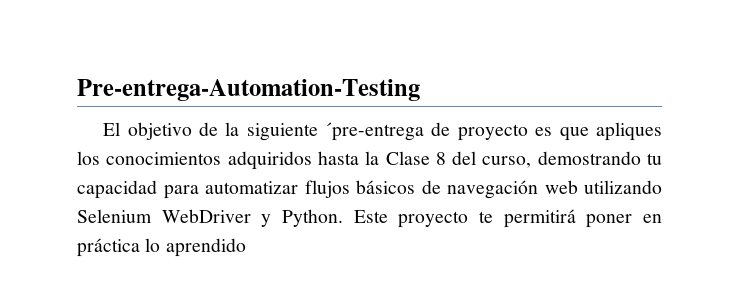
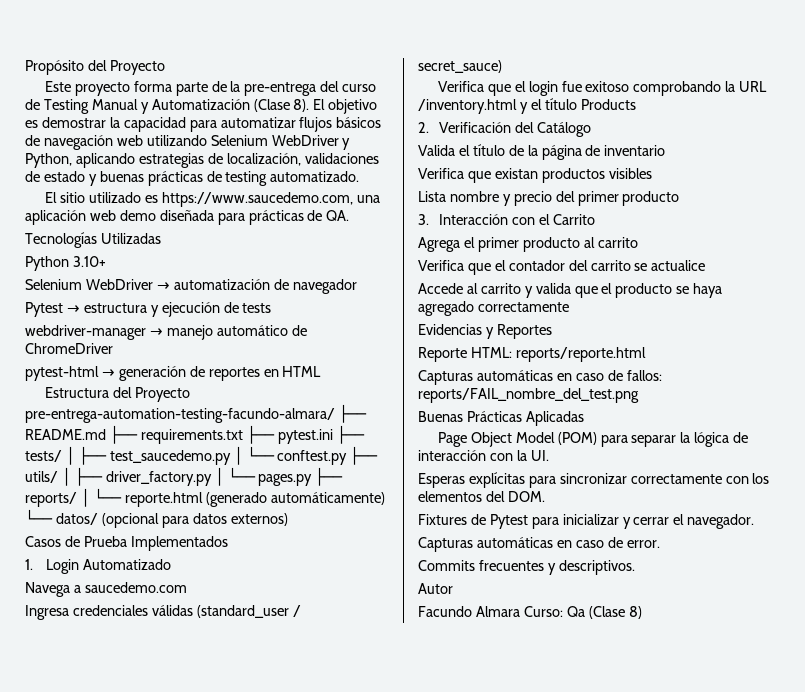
- Pre-entrega-Automation-Testing
- El objetivo de la siguiente ´pre-entrega de proyecto es que apliques los conocimientos adquiridos hasta la Clase 8 del curso, demostrando tu capacidad para automatizar flujos básicos de navegación web utilizando Selenium WebDriver y Python. Este proyecto te permitirá poner en práctica lo aprendido
+ Propósito del Proyecto
+ Este proyecto forma parte de la pre-entrega del curso de Testing Manual y Automatización (Clase 8). El objetivo es demostrar la capacidad para automatizar flujos básicos de navegación web utilizando Selenium WebDriver y Python, aplicando estrategias de localización, validaciones de estado y buenas prácticas de testing automatizado.
+ El sitio utilizado es https://www.saucedemo.com, una aplicación web demo diseñada para prácticas de QA.
+ Tecnologías Utilizadas
+ Python 3.10+
+ Selenium WebDriver → automatización de navegador
+ Pytest → estructura y ejecución de tests
+ webdriver-manager → manejo automático de ChromeDriver
+ pytest-html → generación de reportes en HTML
+ Estructura del Proyecto pre-entrega-automation-testing-facundo-almara/ ├── README.md ├── requirements.txt ├── pytest.ini ├── tests/ │ ├── test_saucedemo.py │ └── conftest.py ├── utils/ │ ├── driver_factory.py │ └── pages.py ├── reports/ │ └── reporte.html (generado automáticamente) └── datos/ (opcional para datos externos)
+ Casos de Prueba Implementados
+ 1. Login Automatizado
+ Navega a saucedemo.com
+ Ingresa credenciales válidas (standard_user / secret_sauce)
+ Verifica que el login fue exitoso comprobando la URL /inventory.html y el título Products
+ 2. Verificación del Catálogo
+ Valida el título de la página de inventario
+ Verifica que existan productos visibles
+ Lista nombre y precio del primer producto
+ 3. Interacción con el Carrito
+ Agrega el primer producto al carrito
+ Verifica que el contador del carrito se actualice
+ Accede al carrito y valida que el producto se haya agregado correctamente
+ Evidencias y Reportes
+ Reporte HTML: reports/reporte.html
+ Capturas automáticas en caso de fallos: reports/FAIL_nombre_del_test.png
+ Buenas Prácticas Aplicadas
+ Page Object Model (POM) para separar la lógica de interacción con la UI.
+ Esperas explícitas para sincronizar correctamente con los elementos del DOM.
+ Fixtures de Pytest para inicializar y cerrar el navegador.
+ Capturas automáticas en caso de error.
+ Commits frecuentes y descriptivos.
+ Autor
+ Facundo Almara Curso: Qa (Clase 8)

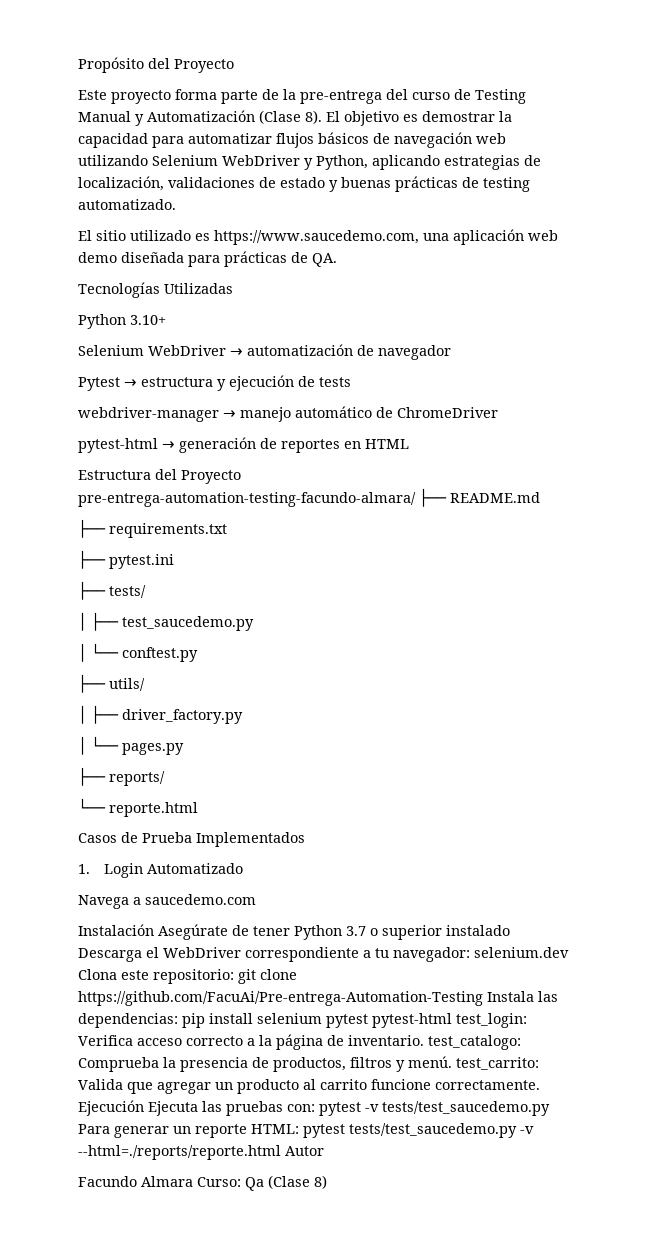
- Estructura del Proyecto pre-entrega-automation-testing-facundo-almara/ ├── README.md ├── requirements.txt ├── pytest.ini ├── tests/ │ ├── test_saucedemo.py │ └── conftest.py ├── utils/ │ ├── driver_factory.py │ └── pages.py ├── reports/ │ └── reporte.html (generado automáticamente) └── datos/ (opcional para datos externos)
+ Estructura del Proyecto pre-entrega-automation-testing-facundo-almara/ ├── README.md
+ ├── requirements.txt
+ ├── pytest.ini
+ ├── tests/
+ │ ├── test_saucedemo.py
+ │ └── conftest.py
+ ├── utils/
+ │ ├── driver_factory.py
+ │ └── pages.py
+ ├── reports/
+ └── reporte.html
- Ingresa credenciales válidas (standard_user / secret_sauce)
- Verifica que el login fue exitoso comprobando la URL /inventory.html y el título Products
- 2. Verificación del Catálogo
- Valida el título de la página de inventario
- Verifica que existan productos visibles
- Lista nombre y precio del primer producto
- 3. Interacción con el Carrito
- Agrega el primer producto al carrito
- Verifica que el contador del carrito se actualice
- Accede al carrito y valida que el producto se haya agregado correctamente
- Evidencias y Reportes
- Reporte HTML: reports/reporte.html
- Capturas automáticas en caso de fallos: reports/FAIL_nombre_del_test.png
- Buenas Prácticas Aplicadas
- Page Object Model (POM) para separar la lógica de interacción con la UI.
- Esperas explícitas para sincronizar correctamente con los elementos del DOM.
- Fixtures de Pytest para inicializar y cerrar el navegador.
- Capturas automáticas en caso de error.
- Commits frecuentes y descriptivos.
- Autor
+ Instalación Asegúrate de tener Python 3.7 o superior instalado Descarga el WebDriver correspondiente a tu navegador: selenium.dev Clona este repositorio: git clone https://github.com/FacuAi/Pre-entrega-Automation-Testing Instala las dependencias: pip install selenium pytest pytest-html test_login: Verifica acceso correcto a la página de inventario. test_catalogo: Comprueba la presencia de productos, filtros y menú. test_carrito: Valida que agregar un producto al carrito funcione correctamente. Ejecución Ejecuta las pruebas con: pytest -v tests/test_saucedemo.py Para generar un reporte HTML: pytest tests/test_saucedemo.py -v --html=./reports/reporte.html Autor

